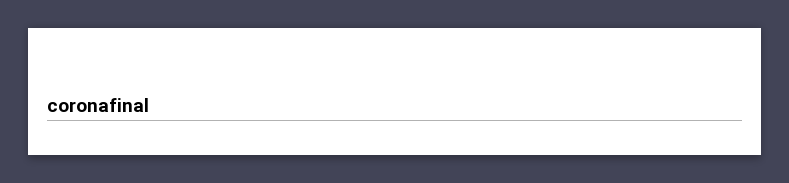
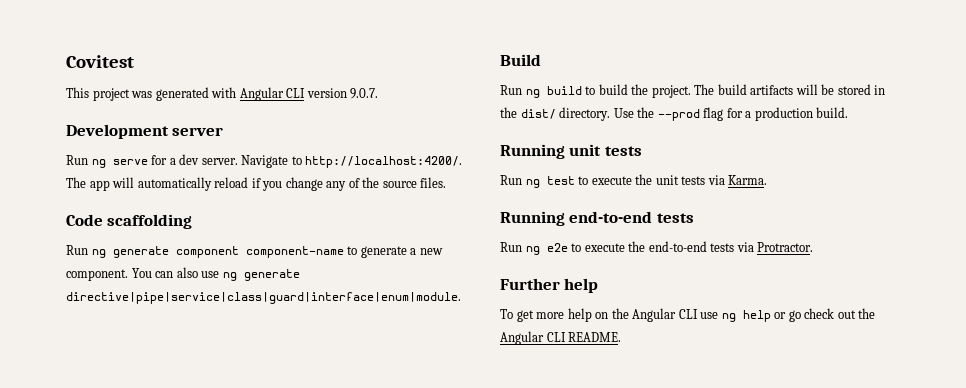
- coronafinal
+ Covitest
+ This project was generated with Angular CLI version 9.0.7.
+ Development server
+ Run ng serve for a dev server. Navigate to http://localhost:4200/. The app will automatically reload if you change any of the source files.
+ Code scaffolding
+ Run ng generate component component-name to generate a new component. You can also use ng generate directive|pipe|service|class|guard|interface|enum|module.
+ Build
+ Run ng build to build the project. The build artifacts will be stored in the dist/ directory. Use the --prod flag for a production build.
+ Running unit tests
+ Run ng test to execute the unit tests via Karma.
+ Running end-to-end tests
+ Run ng e2e to execute the end-to-end tests via Protractor.
+ Further help
+ To get more help on the Angular CLI use ng help or go check out the Angular CLI README.

